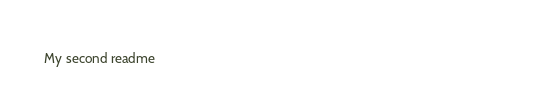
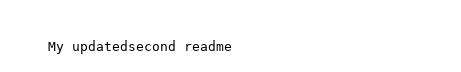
- My second readme
+ My updatedsecond readme

